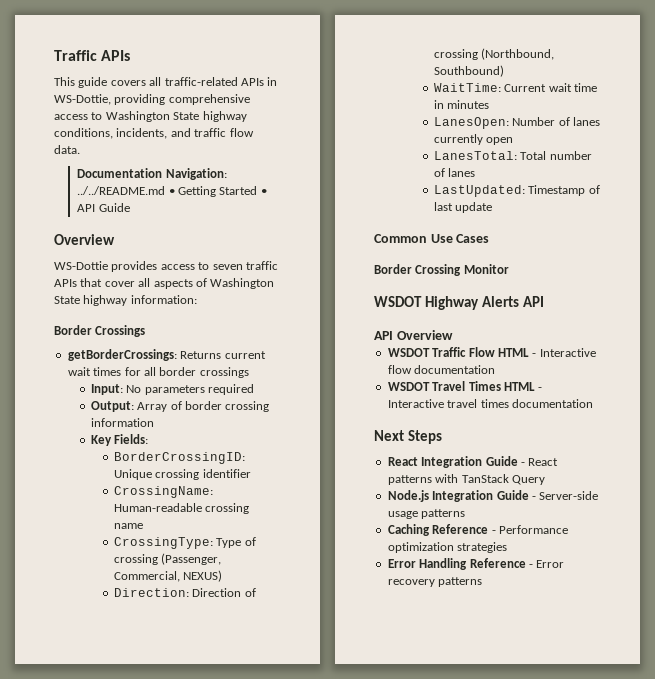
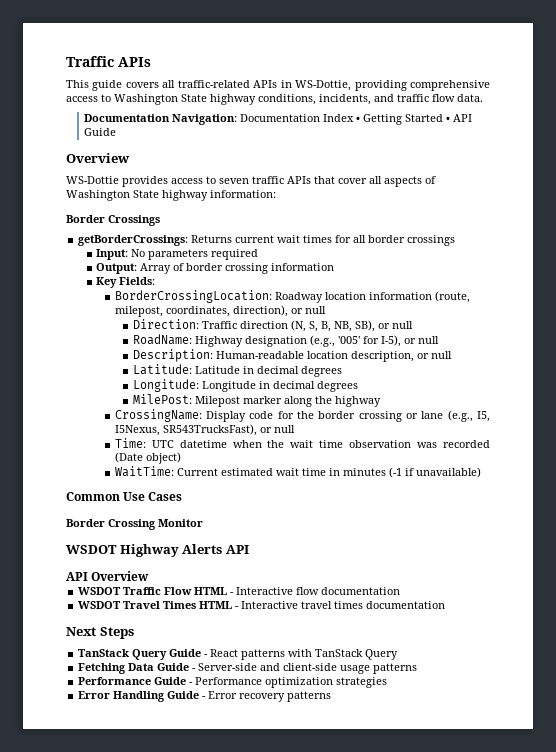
- Documentation Navigation: ../../README.md • Getting Started • API Guide
+ Documentation Navigation: Documentation Index • Getting Started • API Guide
- BorderCrossingID: Unique crossing identifier
- CrossingName: Human-readable crossing name
- CrossingType: Type of crossing (Passenger, Commercial, NEXUS)
- Direction: Direction of crossing (Northbound, Southbound)
+ BorderCrossingLocation: Roadway location information (route, milepost, coordinates, direction), or null
+ Direction: Traffic direction (N, S, B, NB, SB), or null
+ RoadName: Highway designation (e.g., '005' for I-5), or null
+ Description: Human-readable location description, or null
+ Latitude: Latitude in decimal degrees
+ Longitude: Longitude in decimal degrees
+ MilePost: Milepost marker along the highway
+ CrossingName: Display code for the border crossing or lane (e.g., I5, I5Nexus, SR543TrucksFast), or null
+ Time: UTC datetime when the wait time observation was recorded (Date object)
- WaitTime: Current wait time in minutes
- LanesOpen: Number of lanes currently open
- LanesTotal: Total number of lanes
- LastUpdated: Timestamp of last update
+ WaitTime: Current estimated wait time in minutes (-1 if unavailable)
- React Integration Guide - React patterns with TanStack Query
+ TanStack Query Guide - React patterns with TanStack Query
- Node.js Integration Guide - Server-side usage patterns
+ Fetching Data Guide - Server-side and client-side usage patterns
- Caching Reference - Performance optimization strategies
+ Performance Guide - Performance optimization strategies
- Error Handling Reference - Error recovery patterns
+ Error Handling Guide - Error recovery patterns

